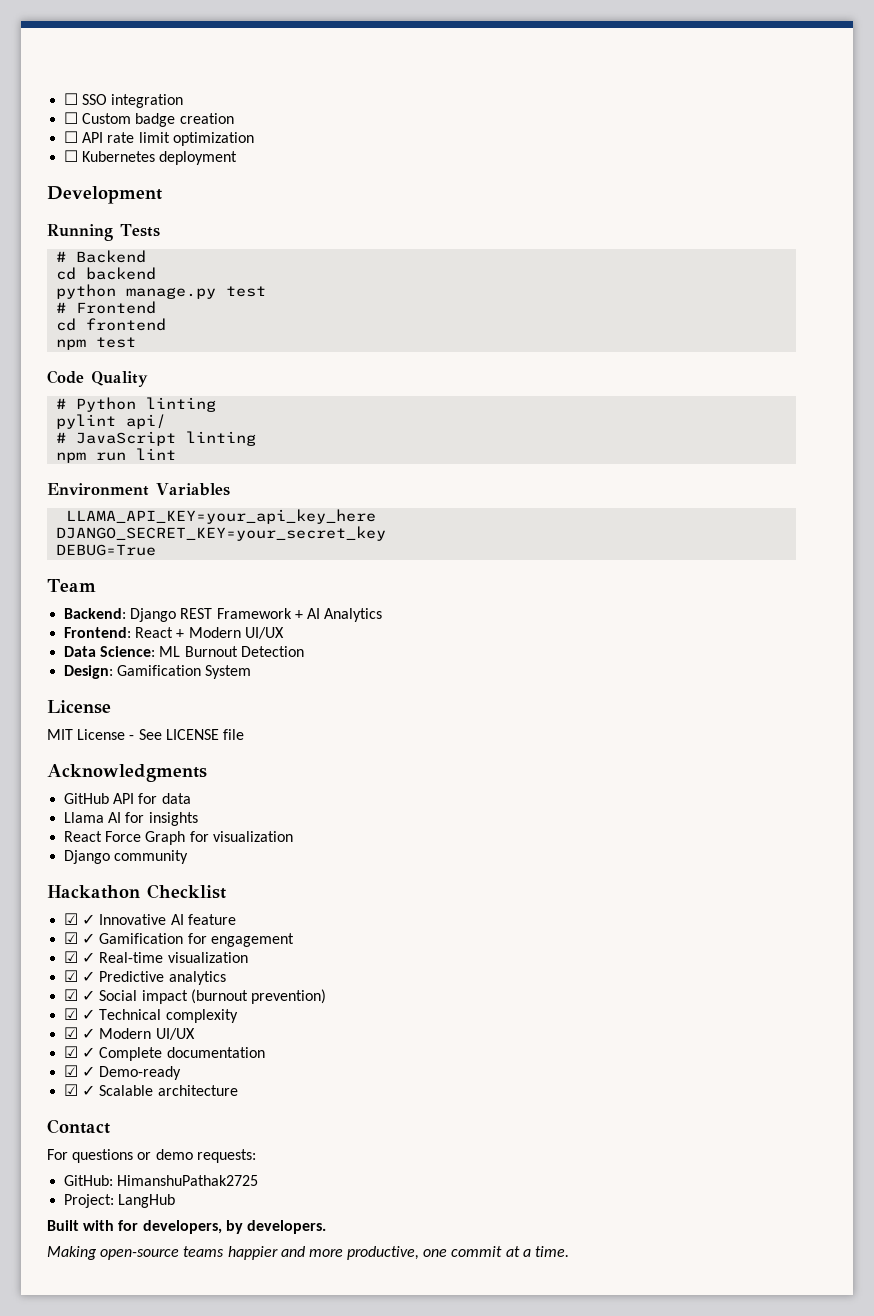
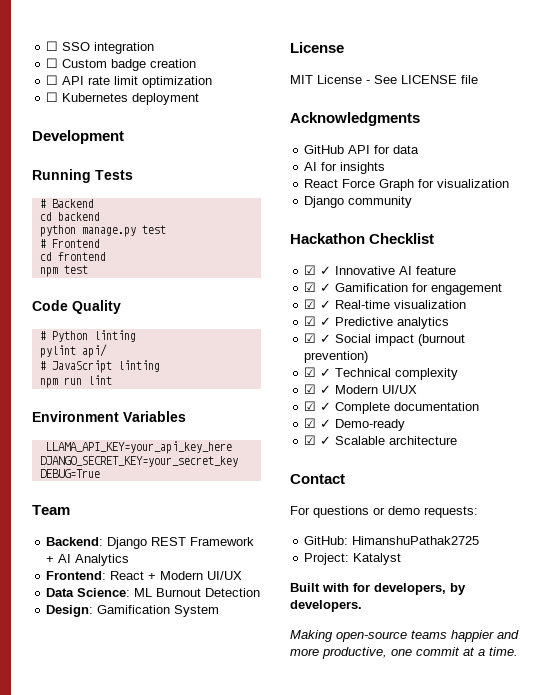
- Llama AI for insights
+ AI for insights
- Project: LangHub
+ Project: Katalyst

